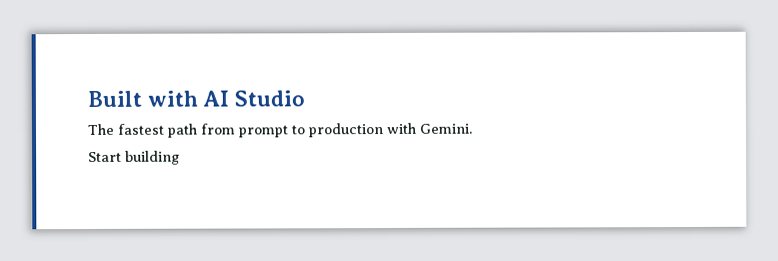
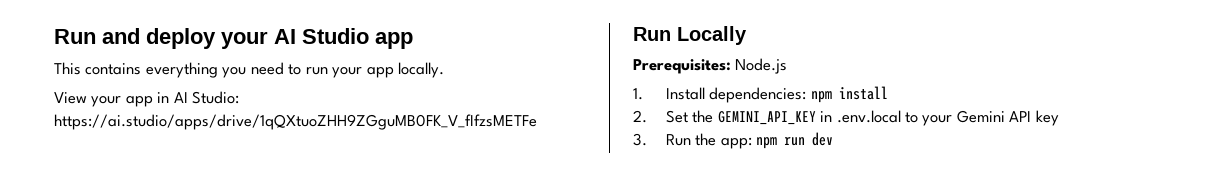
- Built with AI Studio
- The fastest path from prompt to production with Gemini.
- Start building
+ Run and deploy your AI Studio app
+ This contains everything you need to run your app locally.
+ View your app in AI Studio: https://ai.studio/apps/drive/1qQXtuoZHH9ZGguMB0FK_V_fIfzsMETFe
+ Run Locally
+ Prerequisites: Node.js
+ 1. Install dependencies: npm install
+ 2. Set the GEMINI_API_KEY in .env.local to your Gemini API key
+ 3. Run the app: npm run dev

